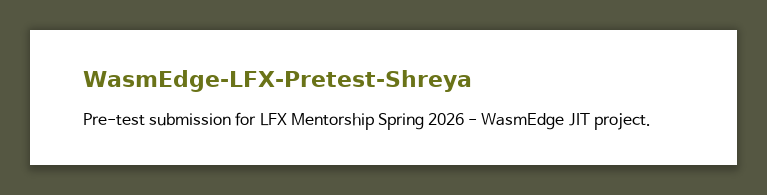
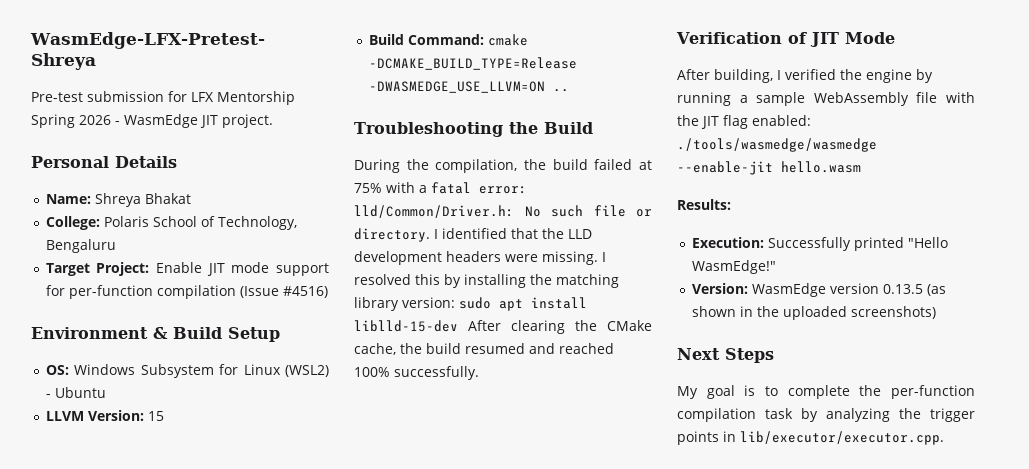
+ Personal Details
+ Name: Shreya Bhakat
+ College: Polaris School of Technology, Bengaluru
+ Target Project: Enable JIT mode support for per-function compilation (Issue #4516)
+ Environment & Build Setup
+ OS: Windows Subsystem for Linux (WSL2) - Ubuntu
+ LLVM Version: 15
+ Build Command: cmake -DCMAKE_BUILD_TYPE=Release -DWASMEDGE_USE_LLVM=ON ..
+ Troubleshooting the Build
+ During the compilation, the build failed at 75% with a fatal error: lld/Common/Driver.h: No such file or directory. I identified that the LLD development headers were missing. I resolved this by installing the matching library version: sudo apt install liblld-15-dev After clearing the CMake cache, the build resumed and reached 100% successfully.
+ Verification of JIT Mode
+ After building, I verified the engine by running a sample WebAssembly file with the JIT flag enabled: ./tools/wasmedge/wasmedge --enable-jit hello.wasm
+ Results:
+ Execution: Successfully printed "Hello WasmEdge!"
+ Version: WasmEdge version 0.13.5 (as shown in the uploaded screenshots)
+ Next Steps
+ My goal is to complete the per-function compilation task by analyzing the trigger points in lib/executor/executor.cpp.

